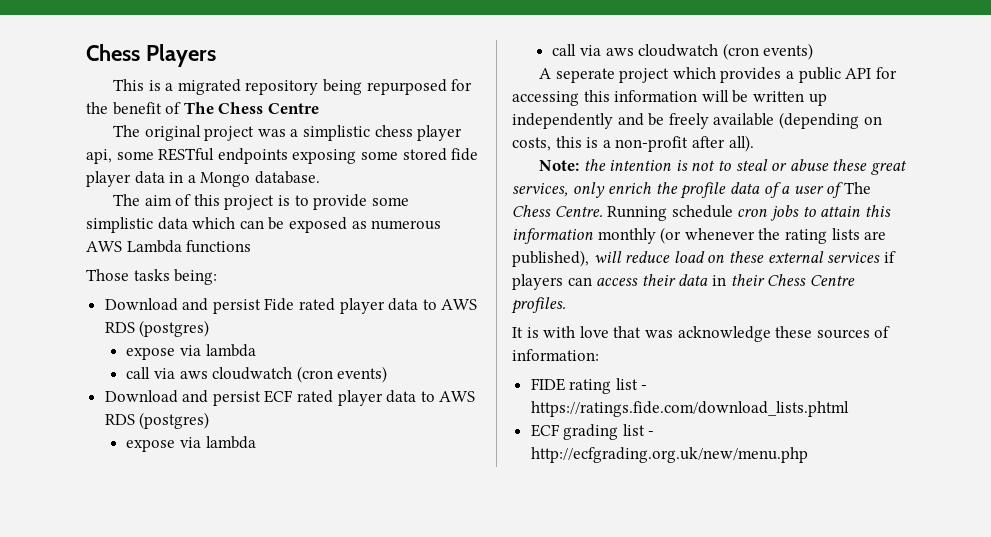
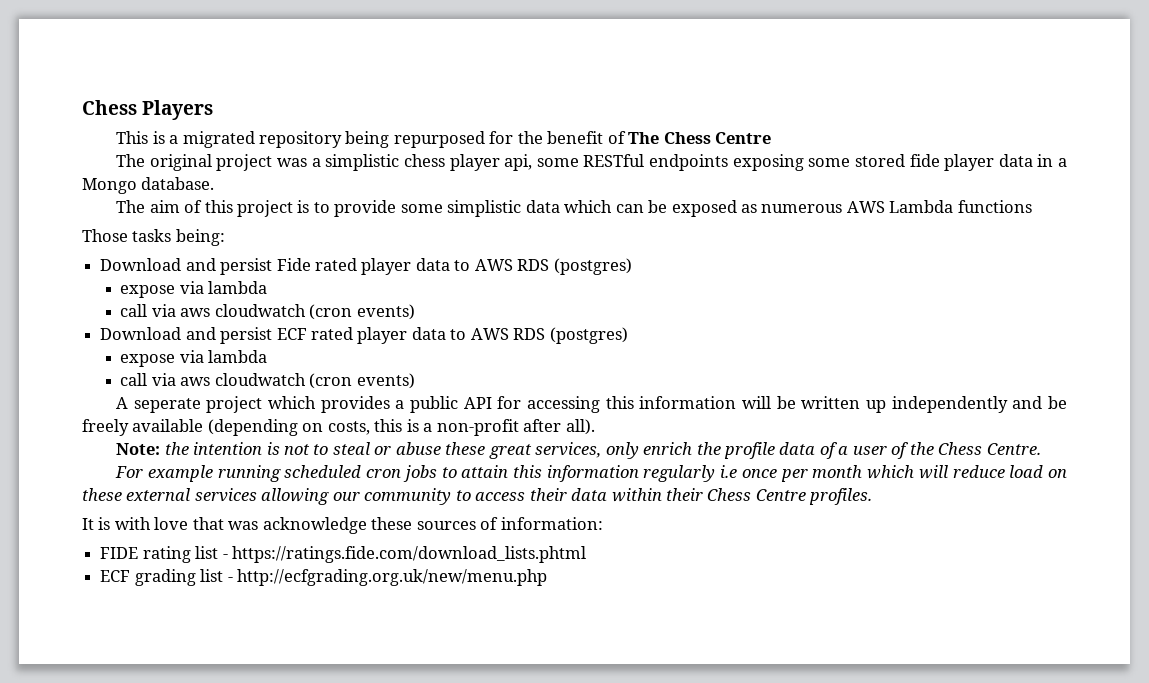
- Note: the intention is not to steal or abuse these great services, only enrich the profile data of a user of The Chess Centre. Running schedule cron jobs to attain this information monthly (or whenever the rating lists are published), will reduce load on these external services if players can access their data in their Chess Centre profiles.
+ Note: the intention is not to steal or abuse these great services, only enrich the profile data of a user of the Chess Centre.
+ For example running scheduled cron jobs to attain this information regularly i.e once per month which will reduce load on these external services allowing our community to access their data within their Chess Centre profiles.

